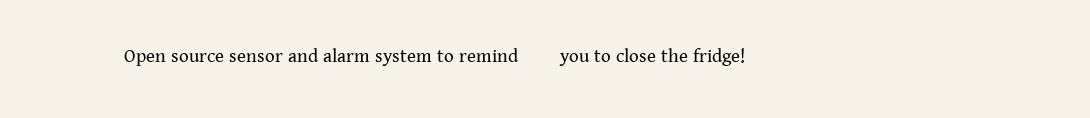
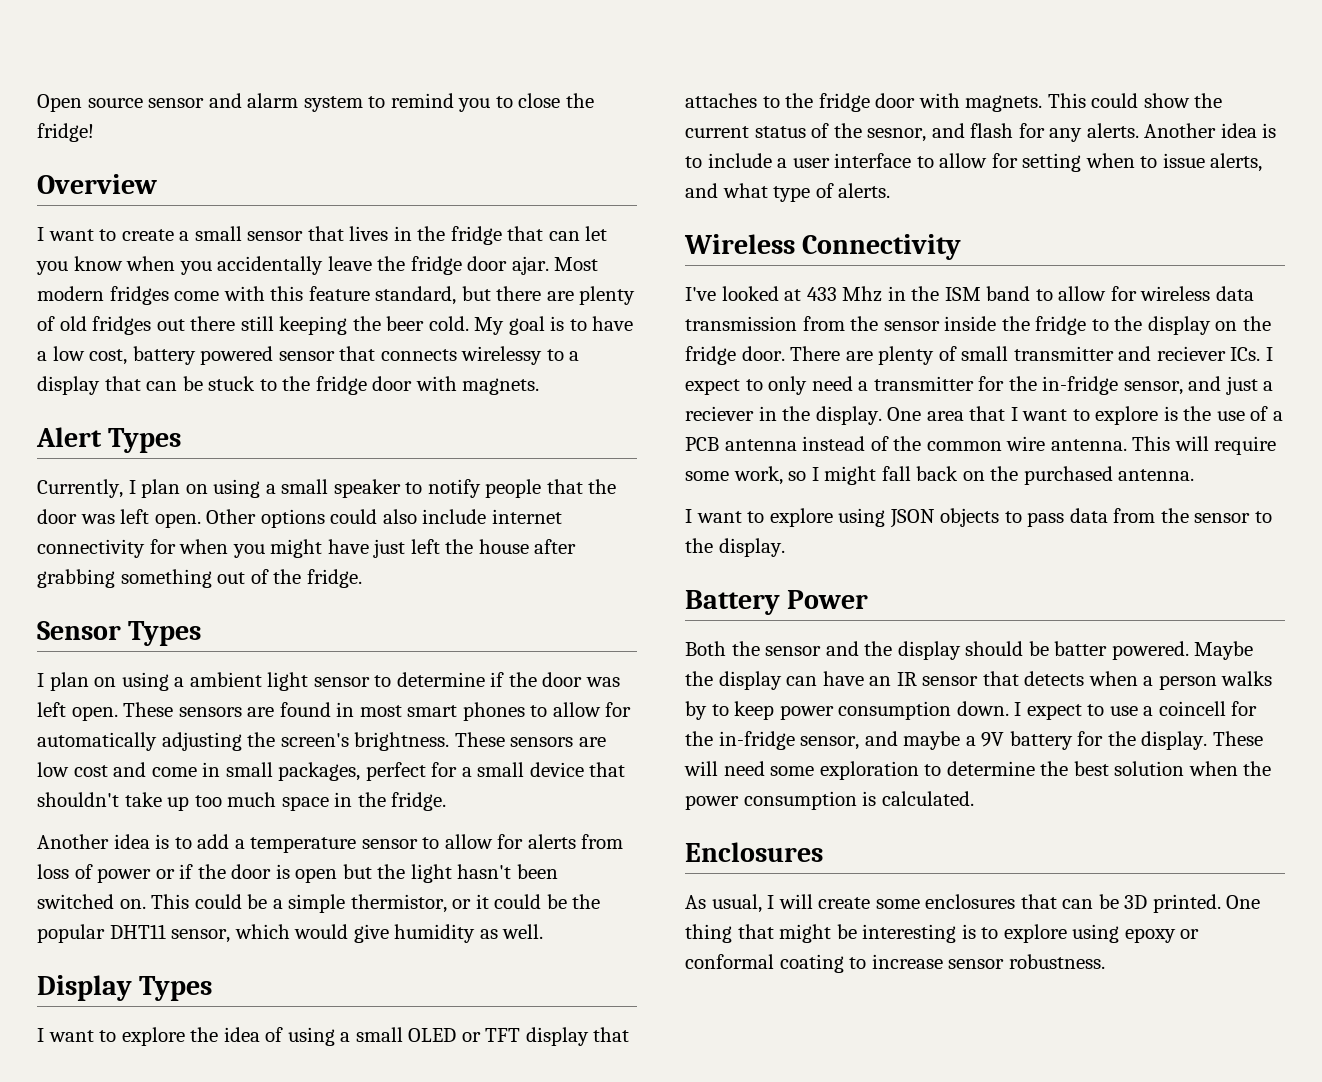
+ Overview
+ I want to create a small sensor that lives in the fridge that can let you know when you accidentally leave the fridge door ajar. Most modern fridges come with this feature standard, but there are plenty of old fridges out there still keeping the beer cold. My goal is to have a low cost, battery powered sensor that connects wirelessy to a display that can be stuck to the fridge door with magnets.
+ Alert Types
+ Currently, I plan on using a small speaker to notify people that the door was left open. Other options could also include internet connectivity for when you might have just left the house after grabbing something out of the fridge.
+ Sensor Types
+ I plan on using a ambient light sensor to determine if the door was left open. These sensors are found in most smart phones to allow for automatically adjusting the screen's brightness. These sensors are low cost and come in small packages, perfect for a small device that shouldn't take up too much space in the fridge.
+ Another idea is to add a temperature sensor to allow for alerts from loss of power or if the door is open but the light hasn't been switched on. This could be a simple thermistor, or it could be the popular DHT11 sensor, which would give humidity as well.
+ Display Types
+ I want to explore the idea of using a small OLED or TFT display that attaches to the fridge door with magnets. This could show the current status of the sesnor, and flash for any alerts. Another idea is to include a user interface to allow for setting when to issue alerts, and what type of alerts.
+ Wireless Connectivity
+ I've looked at 433 Mhz in the ISM band to allow for wireless data transmission from the sensor inside the fridge to the display on the fridge door. There are plenty of small transmitter and reciever ICs. I expect to only need a transmitter for the in-fridge sensor, and just a reciever in the display. One area that I want to explore is the use of a PCB antenna instead of the common wire antenna. This will require some work, so I might fall back on the purchased antenna.
+ I want to explore using JSON objects to pass data from the sensor to the display.
+ Battery Power
+ Both the sensor and the display should be batter powered. Maybe the display can have an IR sensor that detects when a person walks by to keep power consumption down. I expect to use a coincell for the in-fridge sensor, and maybe a 9V battery for the display. These will need some exploration to determine the best solution when the power consumption is calculated.
+ Enclosures
+ As usual, I will create some enclosures that can be 3D printed. One thing that might be interesting is to explore using epoxy or conformal coating to increase sensor robustness.

